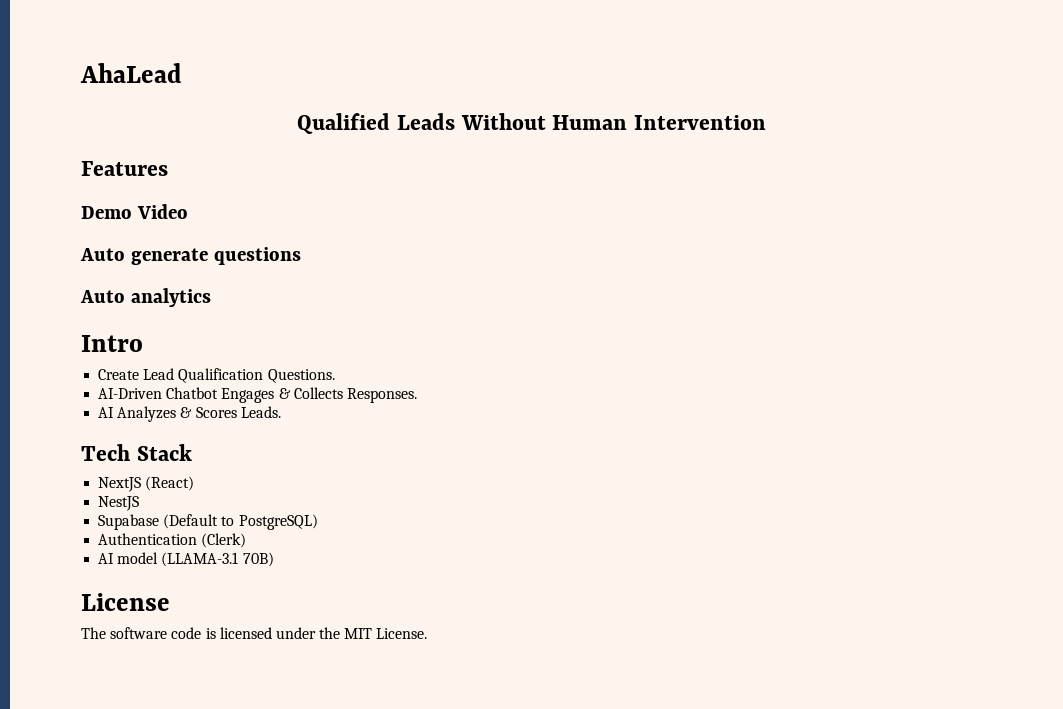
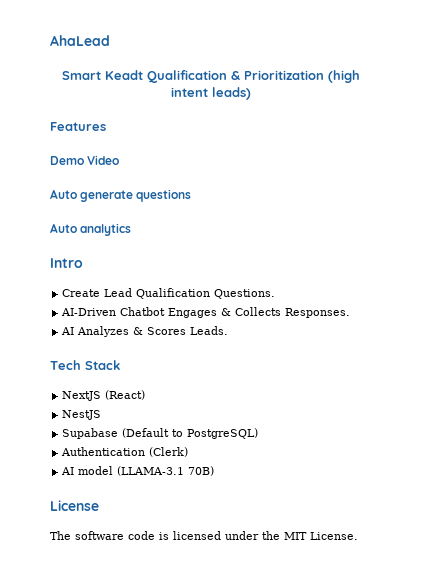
- Qualified Leads Without Human Intervention
+ Smart Keadt Qualification & Prioritization (high intent leads)

